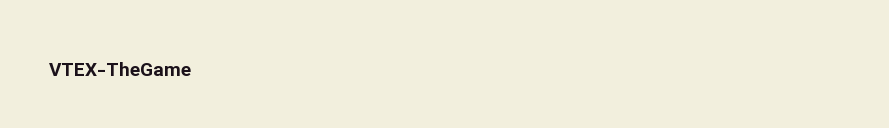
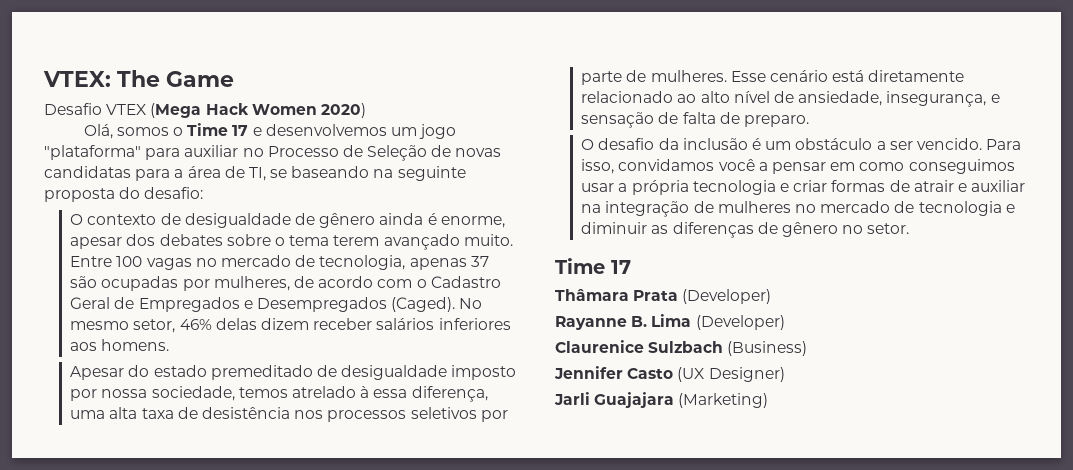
- VTEX-TheGame
+ VTEX: The Game
+ Desafio VTEX (Mega Hack Women 2020)
+ Olá, somos o Time 17 e desenvolvemos um jogo "plataforma" para auxiliar no Processo de Seleção de novas candidatas para a área de TI, se baseando na seguinte proposta do desafio:
+ O contexto de desigualdade de gênero ainda é enorme, apesar dos debates sobre o tema terem avançado muito. Entre 100 vagas no mercado de tecnologia, apenas 37 são ocupadas por mulheres, de acordo com o Cadastro Geral de Empregados e Desempregados (Caged). No mesmo setor, 46% delas dizem receber salários inferiores aos homens.
+ Apesar do estado premeditado de desigualdade imposto por nossa sociedade, temos atrelado à essa diferença, uma alta taxa de desistência nos processos seletivos por parte de mulheres. Esse cenário está diretamente relacionado ao alto nível de ansiedade, insegurança, e sensação de falta de preparo.
+ O desafio da inclusão é um obstáculo a ser vencido. Para isso, convidamos você a pensar em como conseguimos usar a própria tecnologia e criar formas de atrair e auxiliar na integração de mulheres no mercado de tecnologia e diminuir as diferenças de gênero no setor.
+ Time 17
+ Thâmara Prata (Developer)
+ Rayanne B. Lima (Developer)
+ Claurenice Sulzbach (Business)
+ Jennifer Casto (UX Designer)
+ Jarli Guajajara (Marketing)

